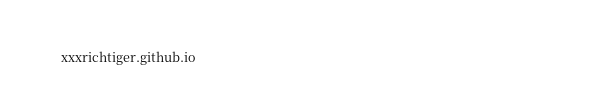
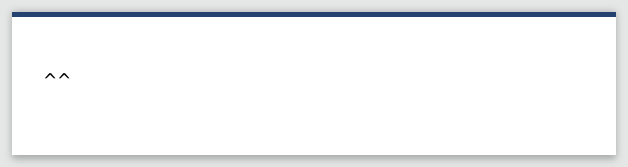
- xxxrichtiger.github.io
+ ^^

